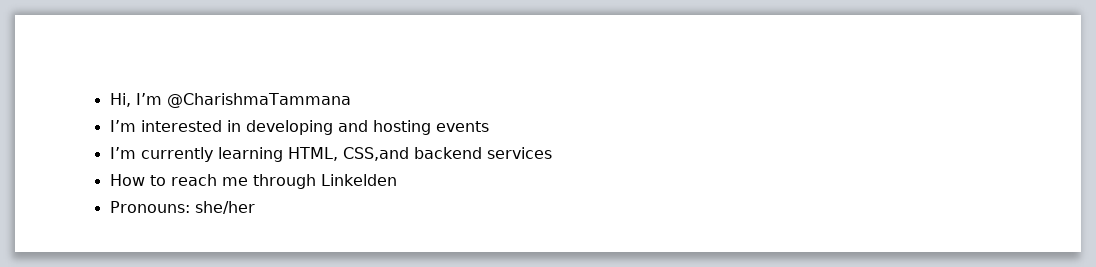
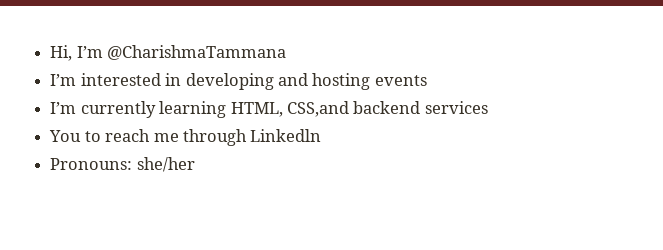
- How to reach me through Linkelden
+ You to reach me through Linkedln

